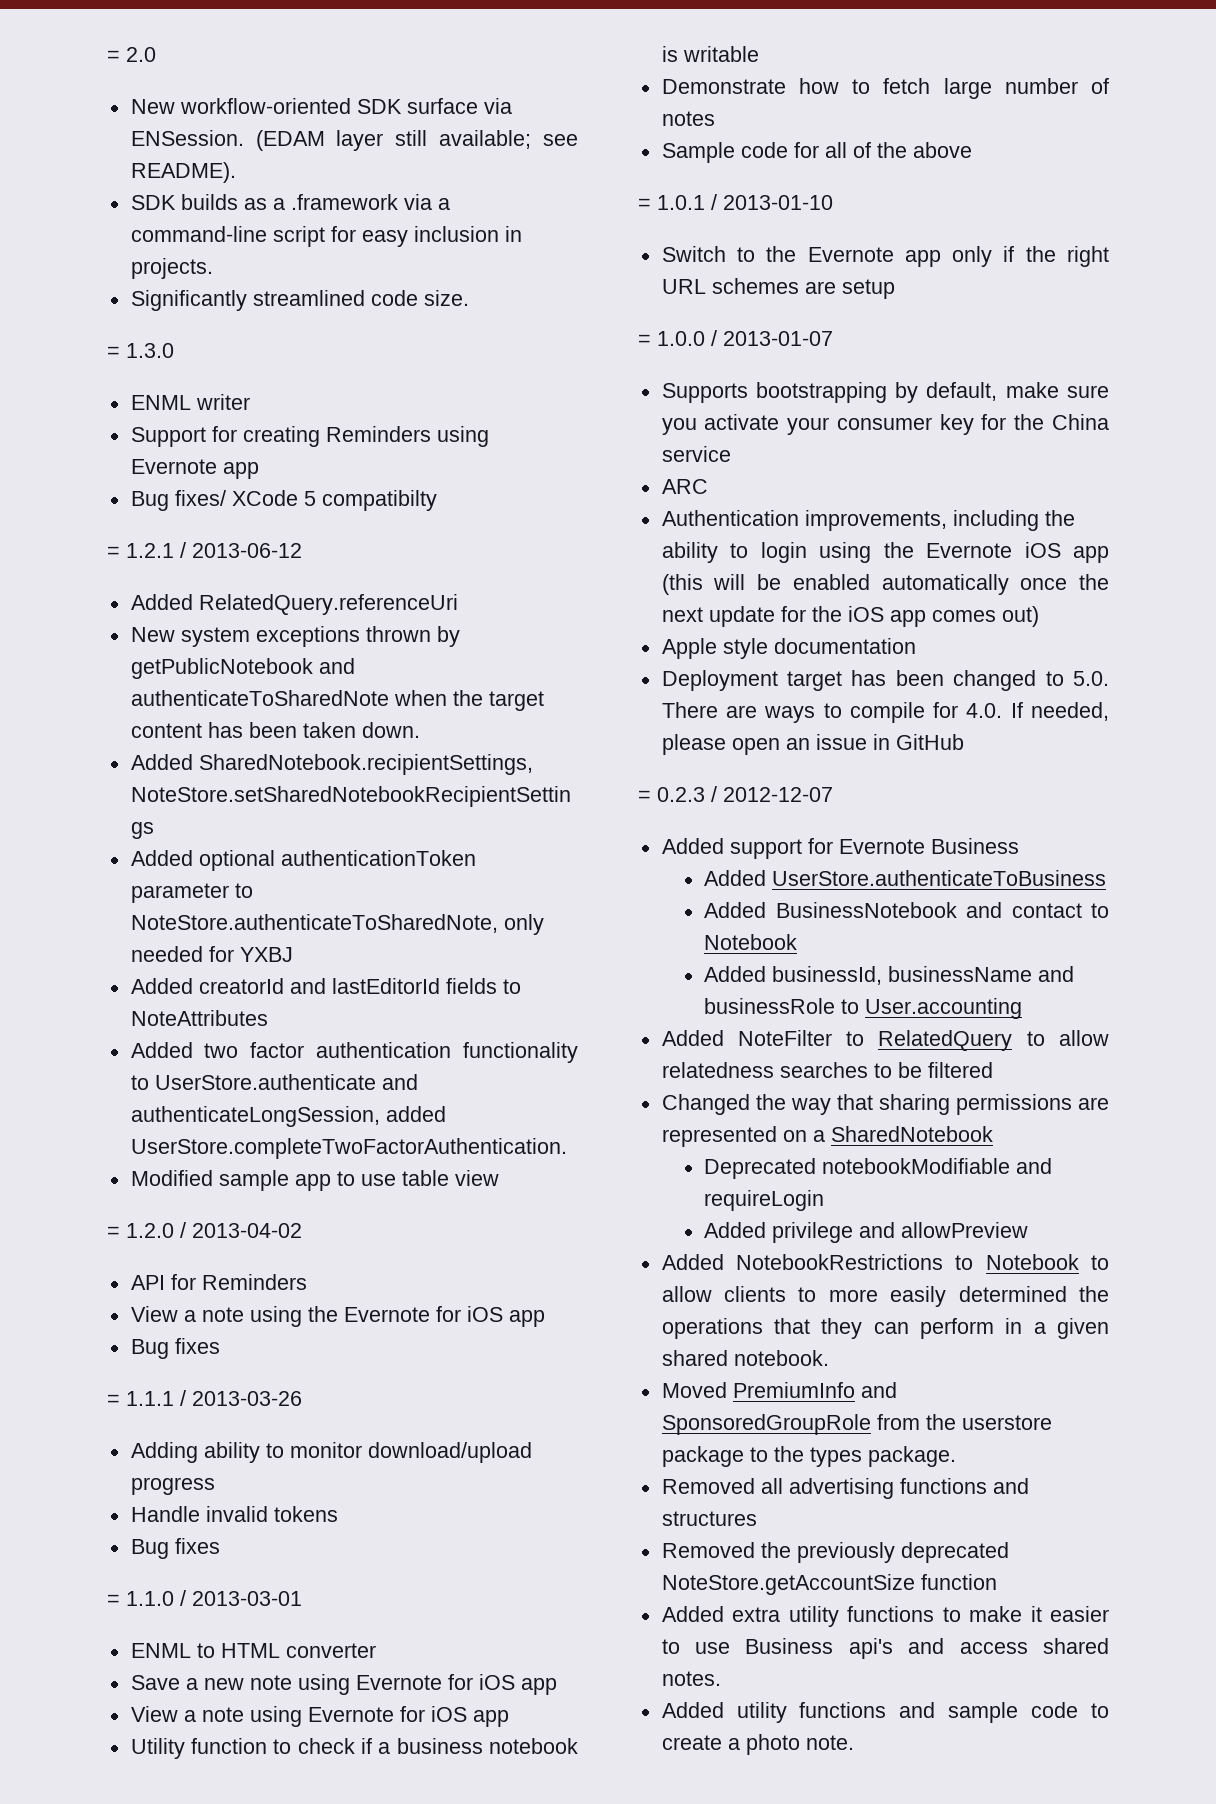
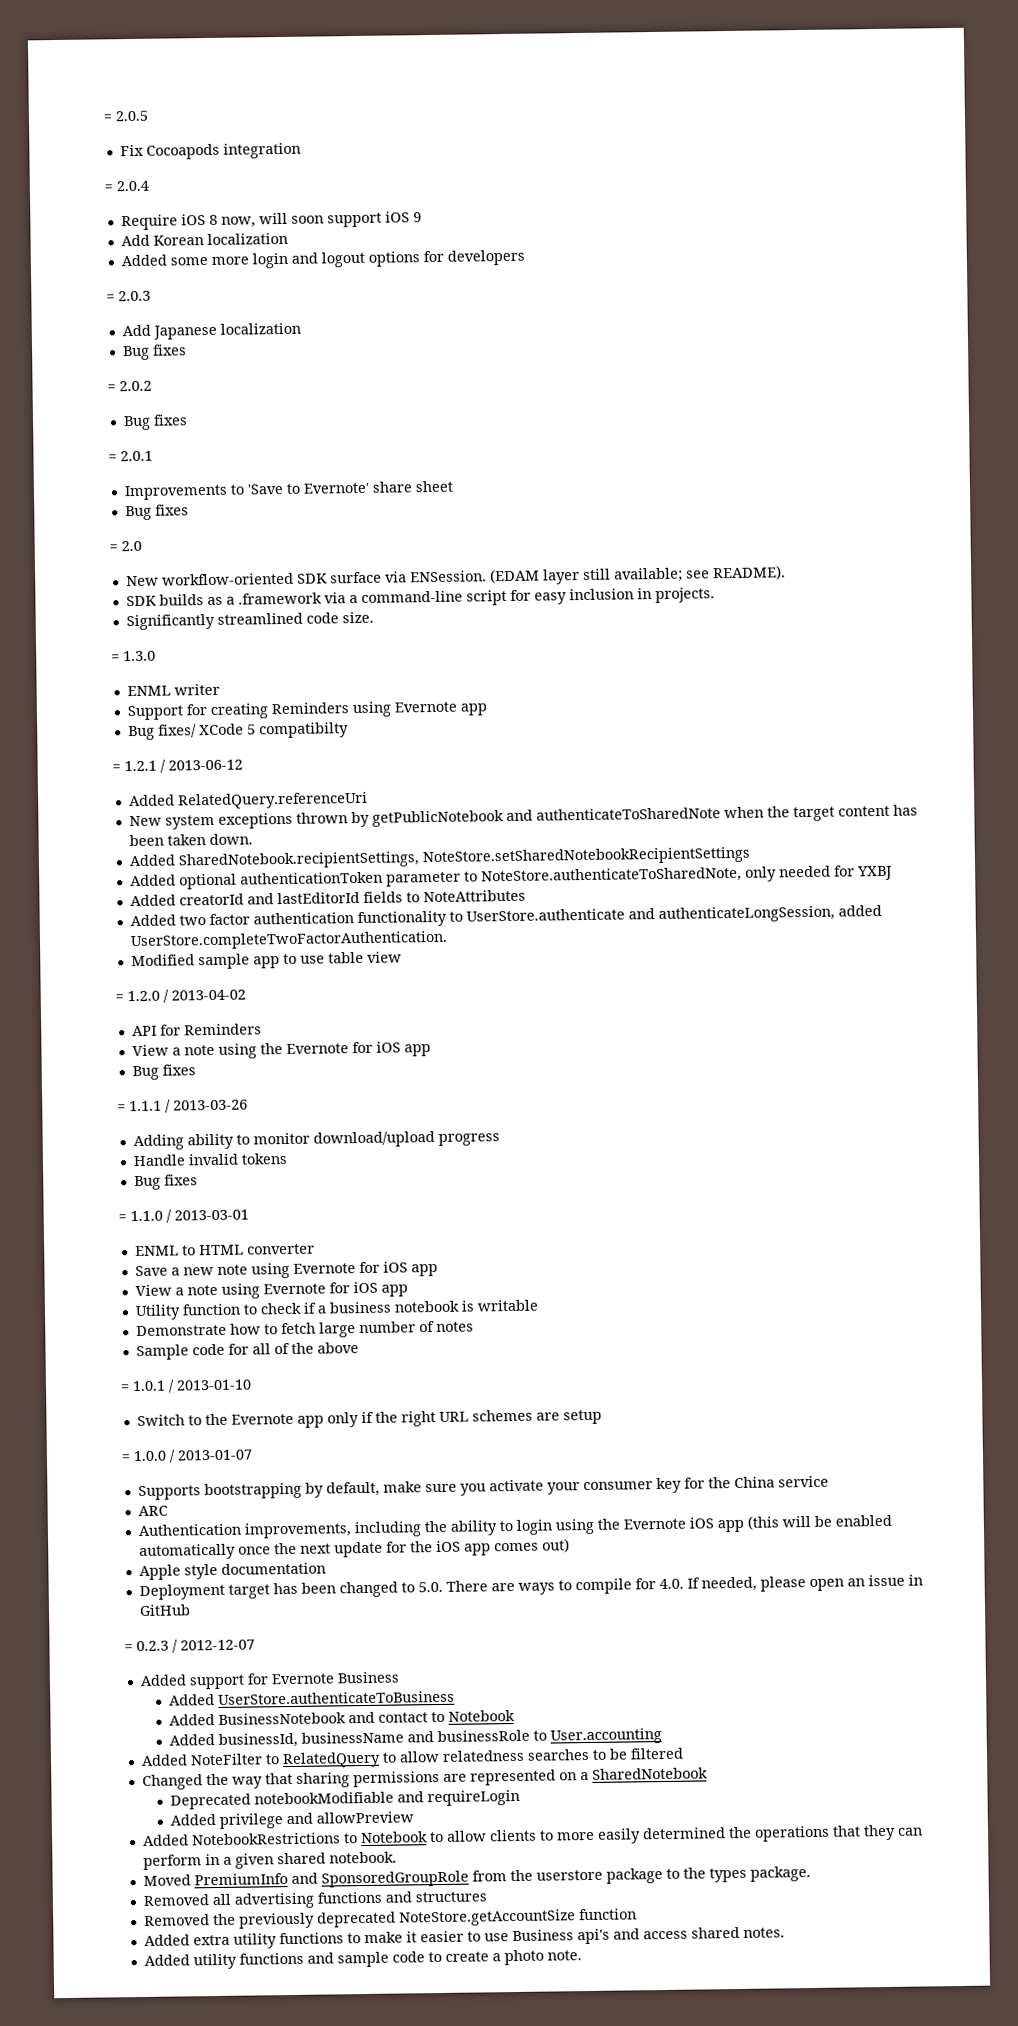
+ = 2.0.5
+ Fix Cocoapods integration
+ = 2.0.4
+ Require iOS 8 now, will soon support iOS 9
+ Add Korean localization
+ Added some more login and logout options for developers
+ = 2.0.3
+ Add Japanese localization
+ Bug fixes
+ = 2.0.2
+ Bug fixes
+ = 2.0.1
+ Improvements to 'Save to Evernote' share sheet
+ Bug fixes

